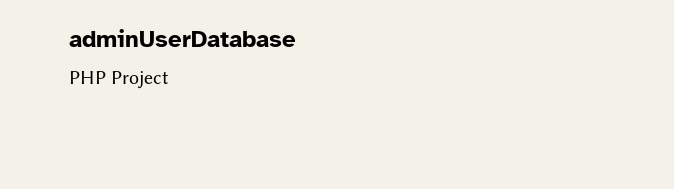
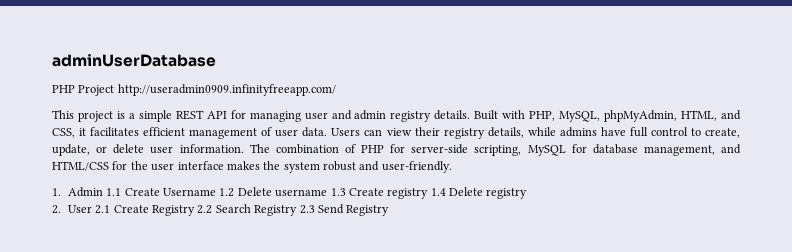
- PHP Project
+ PHP Project http://useradmin0909.infinityfreeapp.com/
+ This project is a simple REST API for managing user and admin registry details. Built with PHP, MySQL, phpMyAdmin, HTML, and CSS, it facilitates efficient management of user data. Users can view their registry details, while admins have full control to create, update, or delete user information. The combination of PHP for server-side scripting, MySQL for database management, and HTML/CSS for the user interface makes the system robust and user-friendly.
+ 1. Admin 1.1 Create Username 1.2 Delete username 1.3 Create registry 1.4 Delete registry
+ 2. User 2.1 Create Registry 2.2 Search Registry 2.3 Send Registry

